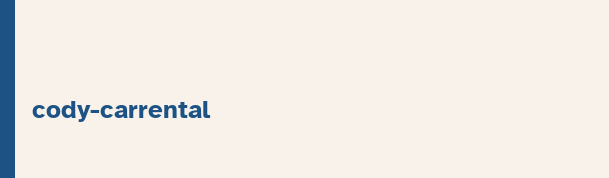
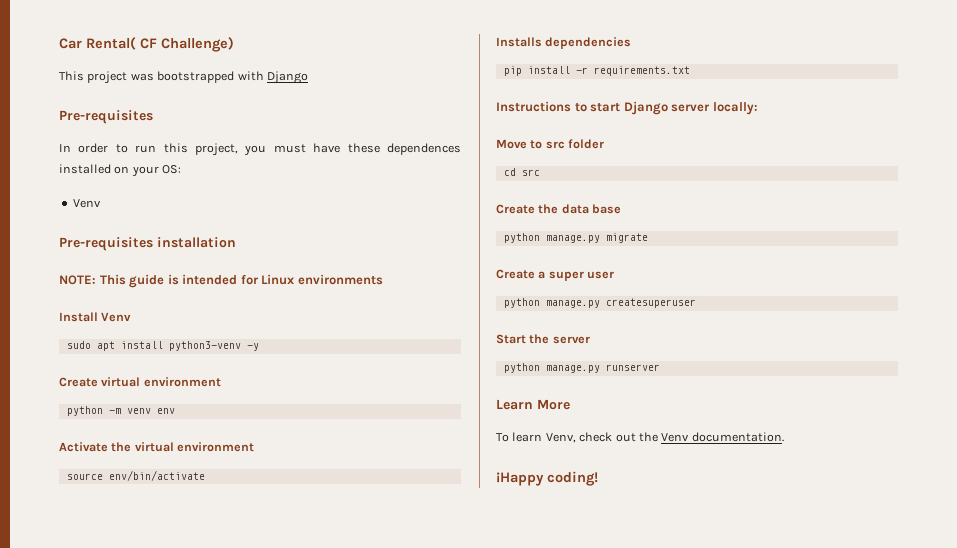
- cody-carrental
+ Car Rental( CF Challenge)
+ This project was bootstrapped with Django
+ Pre-requisites
+ In order to run this project, you must have these dependences installed on your OS:
+ Venv
+ Pre-requisites installation
+ NOTE: This guide is intended for Linux environments
+ Install Venv
+ sudo apt install python3-venv -y
+ Create virtual environment
+ python -m venv env
+ Activate the virtual environment
+ source env/bin/activate
+ Installs dependencies
+ pip install -r requirements.txt
+ Instructions to start Django server locally:
+ Move to src folder
+ cd src
+ Create the data base
+ python manage.py migrate
+ Create a super user
+ python manage.py createsuperuser
+ Start the server
+ python manage.py runserver
+ Learn More
+ To learn Venv, check out the Venv documentation.
+ ¡Happy coding!

